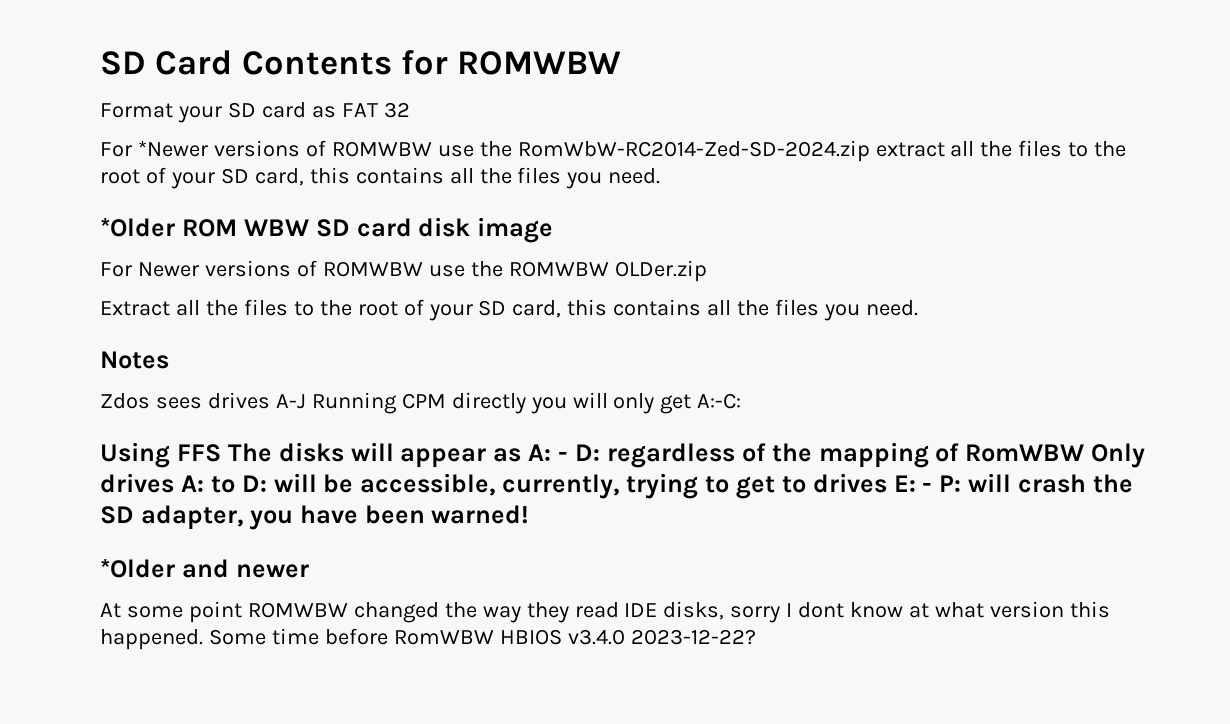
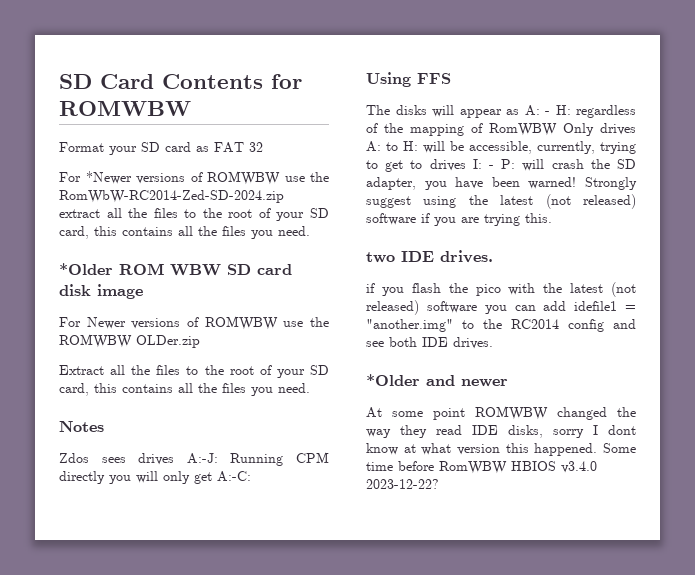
- Zdos sees drives A-J Running CPM directly you will only get A:-C:
+ Zdos sees drives A:-J: Running CPM directly you will only get A:-C:
- Using FFS The disks will appear as A: - D: regardless of the mapping of RomWBW Only drives A: to D: will be accessible, currently, trying to get to drives E: - P: will crash the SD adapter, you have been warned!
+ Using FFS
+ The disks will appear as A: - H: regardless of the mapping of RomWBW Only drives A: to H: will be accessible, currently, trying to get to drives I: - P: will crash the SD adapter, you have been warned! Strongly suggest using the latest (not released) software if you are trying this.
+ two IDE drives.
+ if you flash the pico with the latest (not released) software you can add idefile1 = "another.img" to the RC2014 config and see both IDE drives.

